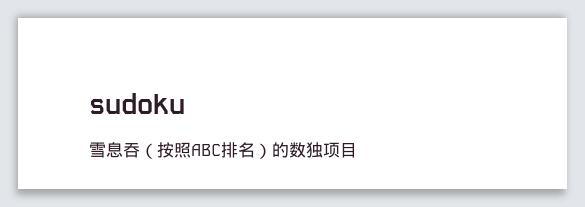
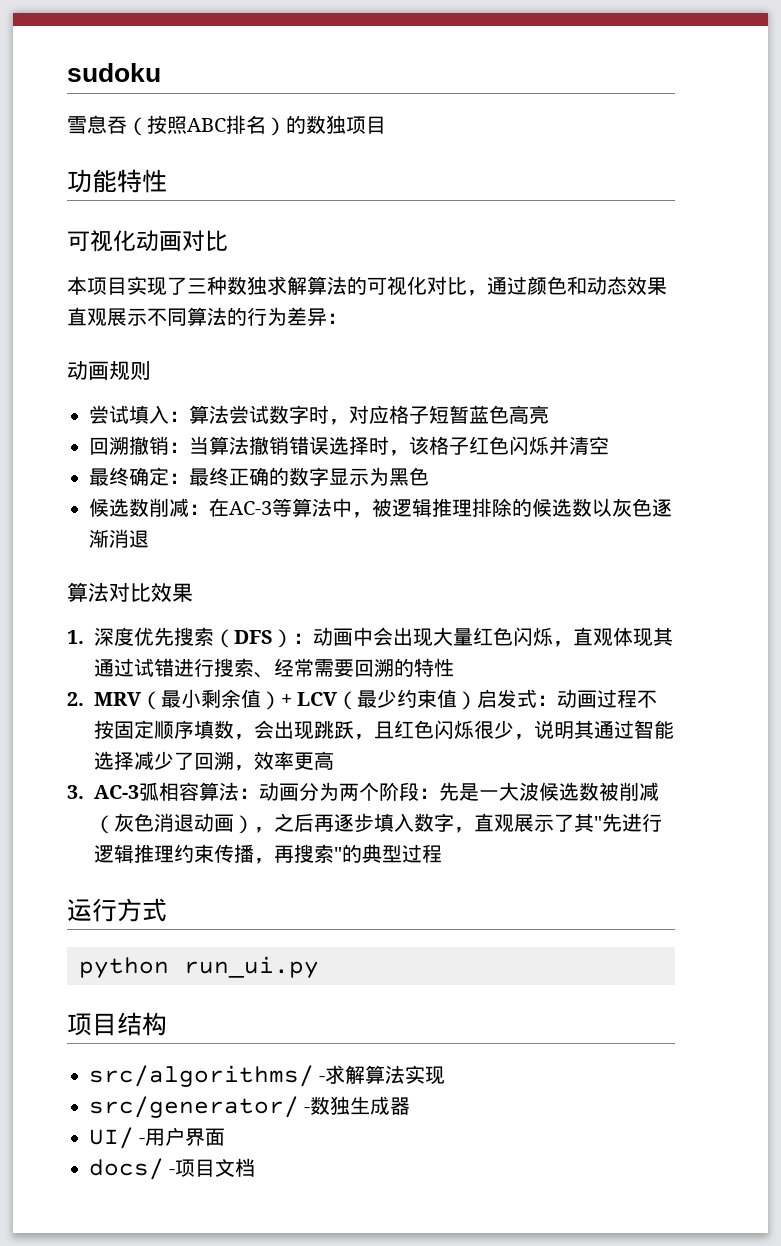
+ 功能特性
+ 可视化动画对比
+ 本项目实现了三种数独求解算法的可视化对比，通过颜色和动态效果直观展示不同算法的行为差异：
+ 动画规则
+ 尝试填入：算法尝试数字时，对应格子短暂蓝色高亮
+ 回溯撤销：当算法撤销错误选择时，该格子红色闪烁并清空
+ 最终确定：最终正确的数字显示为黑色
+ 候选数削减：在AC-3等算法中，被逻辑推理排除的候选数以灰色逐渐消退
+ 算法对比效果
+ 1.深度优先搜索（DFS）：动画中会出现大量红色闪烁，直观体现其通过试错进行搜索、经常需要回溯的特性
+ 2. MRV（最小剩余值）+ LCV（最少约束值）启发式：动画过程不按固定顺序填数，会出现跳跃，且红色闪烁很少，说明其通过智能选择减少了回溯，效率更高
+ 3. AC-3弧相容算法：动画分为两个阶段：先是一大波候选数被削减（灰色消退动画），之后再逐步填入数字，直观展示了其"先进行逻辑推理约束传播，再搜索"的典型过程
+ 运行方式
+ python run_ui.py
+ 项目结构
+ src/algorithms/ -求解算法实现
+ src/generator/ -数独生成器
+ UI/ -用户界面
+ docs/ -项目文档

